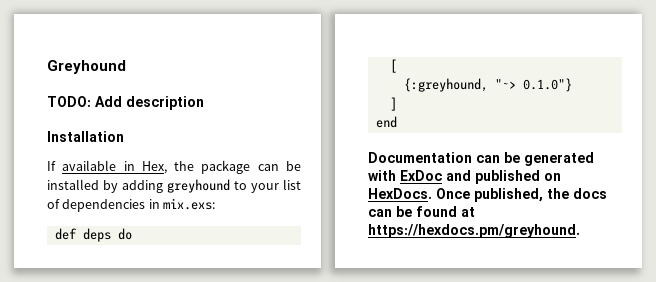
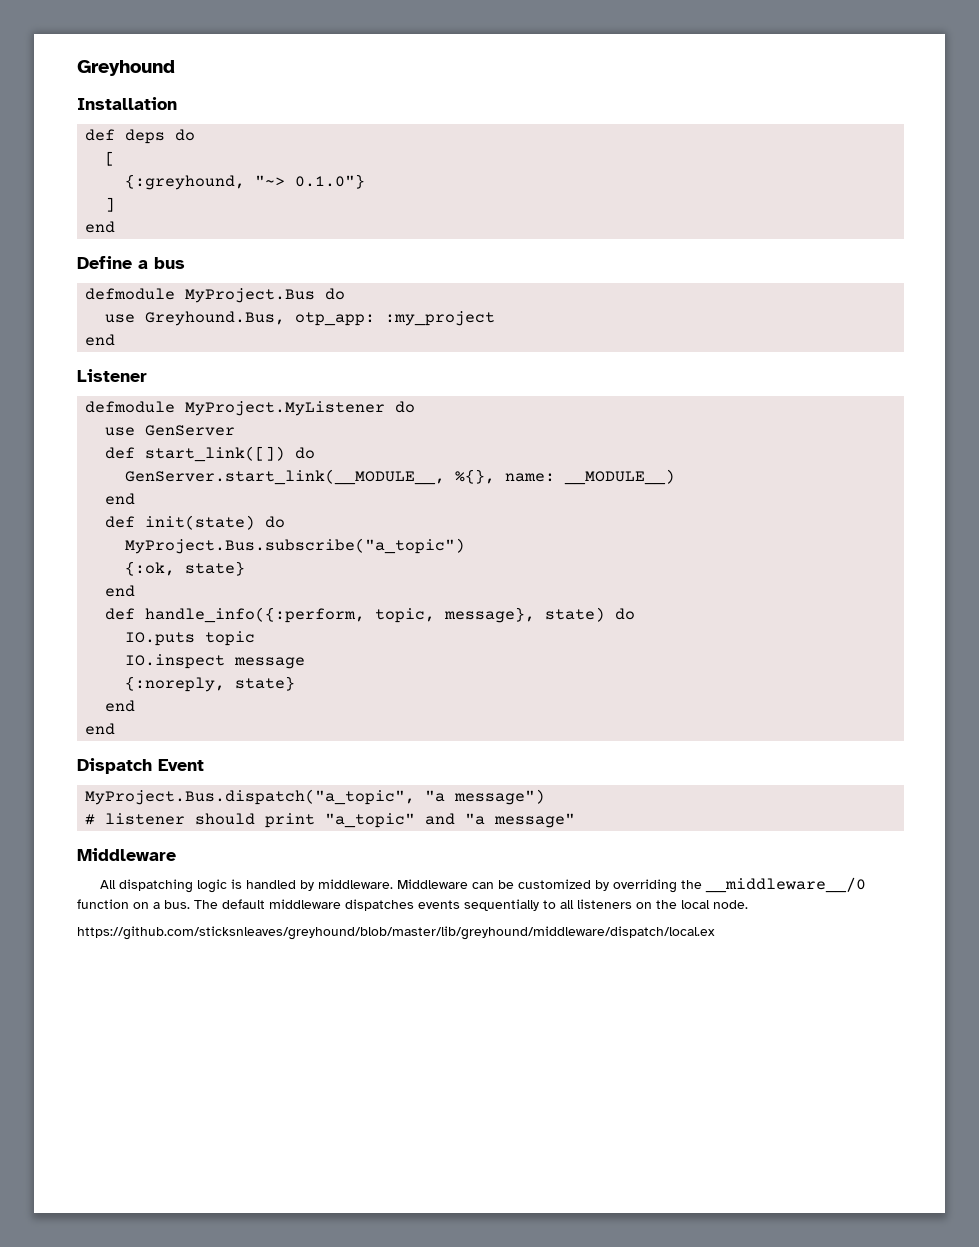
- TODO: Add description
  Installation
- If available in Hex, the package can be installed by adding greyhound to your list of dependencies in mix.exs:
- Documentation can be generated with ExDoc and published on HexDocs. Once published, the docs can be found at https://hexdocs.pm/greyhound.
+ Define a bus
+ defmodule MyProject.Bus do
+ use Greyhound.Bus, otp_app: :my_project
+ end
+ Listener
+ defmodule MyProject.MyListener do
+ use GenServer
+ def start_link([]) do
+ GenServer.start_link(__MODULE__, %{}, name: __MODULE__)
+ end
+ def init(state) do
+ MyProject.Bus.subscribe("a_topic")
+ {:ok, state}
+ end
+ def handle_info({:perform, topic, message}, state) do
+ IO.puts topic
+ IO.inspect message
+ {:noreply, state}
+ end
+ end
+ Dispatch Event
+ MyProject.Bus.dispatch("a_topic", "a message")
+ # listener should print "a_topic" and "a message"
+ Middleware
+ All dispatching logic is handled by middleware. Middleware can be customized by overriding the __middleware__/0 function on a bus. The default middleware dispatches events sequentially to all listeners on the local node.
+ https://github.com/sticksnleaves/greyhound/blob/master/lib/greyhound/middleware/dispatch/local.ex

